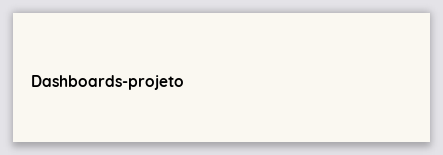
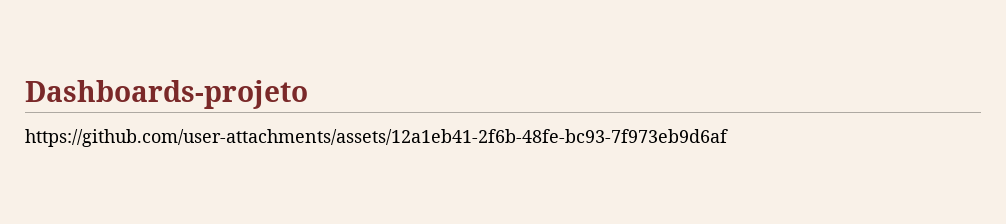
+ https://github.com/user-attachments/assets/12a1eb41-2f6b-48fe-bc93-7f973eb9d6af

